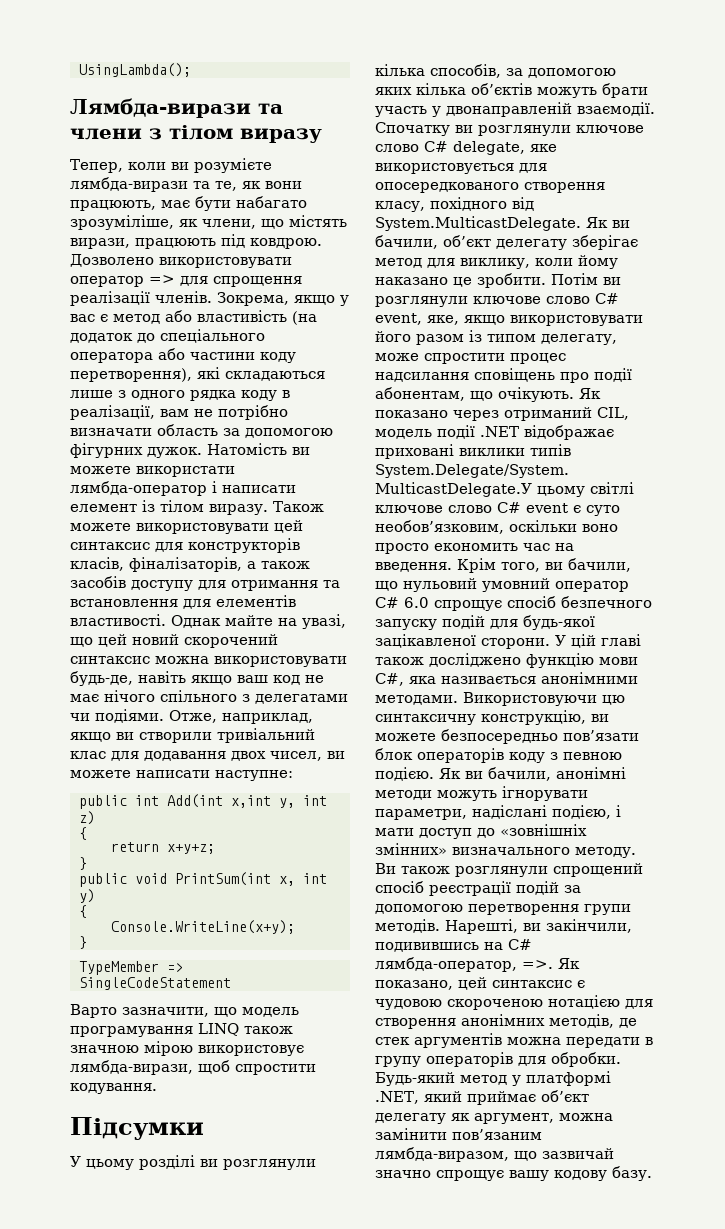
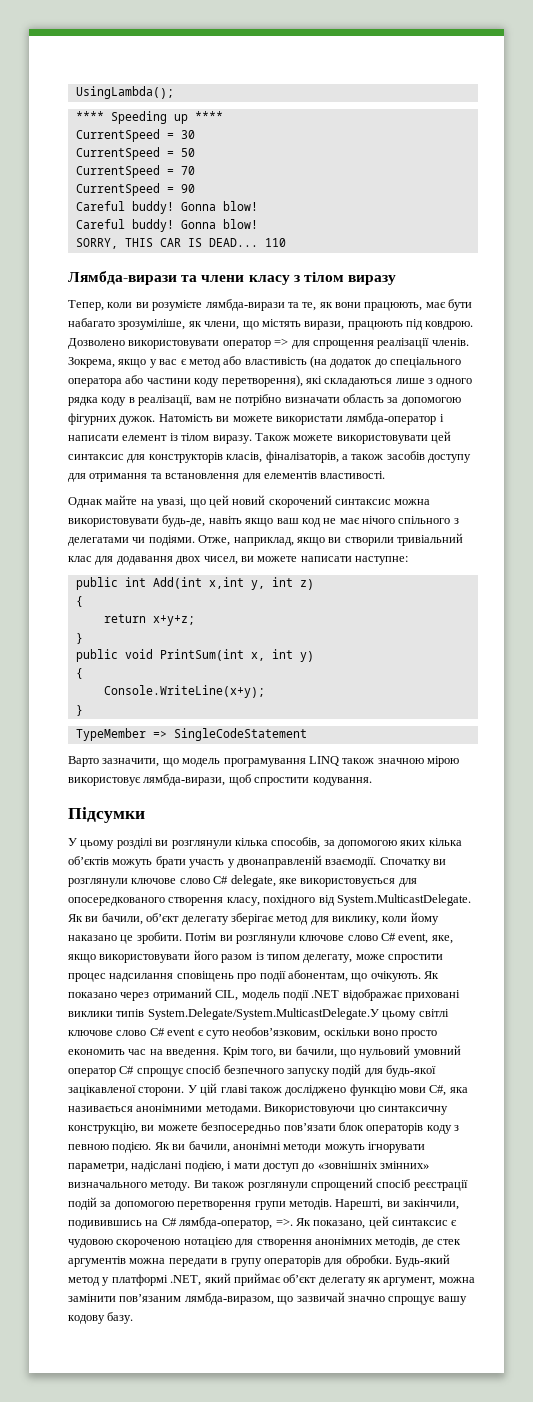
+ **** Speeding up ****
+ CurrentSpeed = 30
+ CurrentSpeed = 50
+ CurrentSpeed = 70
+ CurrentSpeed = 90
+ Careful buddy! Gonna blow!
+ Careful buddy! Gonna blow!
+ SORRY, THIS CAR IS DEAD... 110
- Лямбда-вирази та члени з тілом виразу
+ Лямбда-вирази та члени класу з тілом виразу
- Також можете використовувати цей синтаксис для конструкторів класів, фіналізаторів, а також засобів доступу для отримання та встановлення для елементів властивості. Однак майте на увазі, що цей новий скорочений синтаксис можна використовувати будь-де, навіть якщо ваш код не має нічого спільного з делегатами чи подіями.
+ Також можете використовувати цей синтаксис для конструкторів класів, фіналізаторів, а також засобів доступу для отримання та встановлення для елементів властивості.
+ Однак майте на увазі, що цей новий скорочений синтаксис можна використовувати будь-де, навіть якщо ваш код не має нічого спільного з делегатами чи подіями.
- Крім того, ви бачили, що нульовий умовний оператор C# 6.0 спрощує спосіб безпечного запуску подій для будь-якої зацікавленої сторони.
+ Крім того, ви бачили, що нульовий умовний оператор C# спрощує спосіб безпечного запуску подій для будь-якої зацікавленої сторони.

